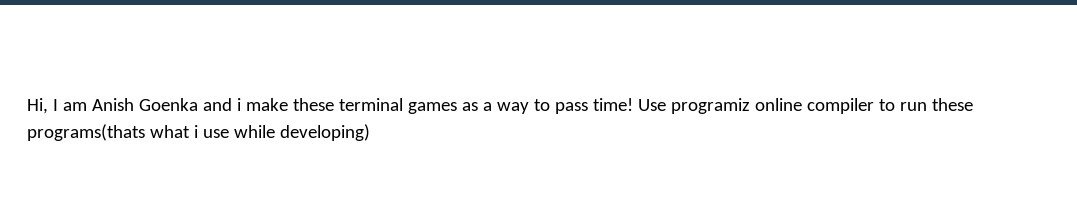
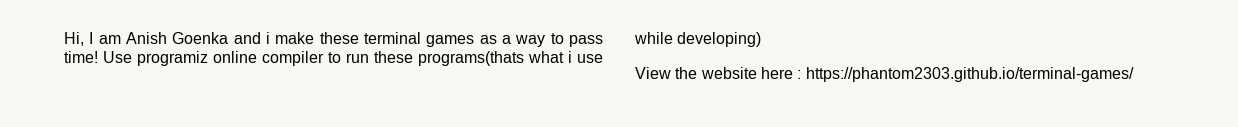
+ View the website here : https://phantom2303.github.io/terminal-games/

